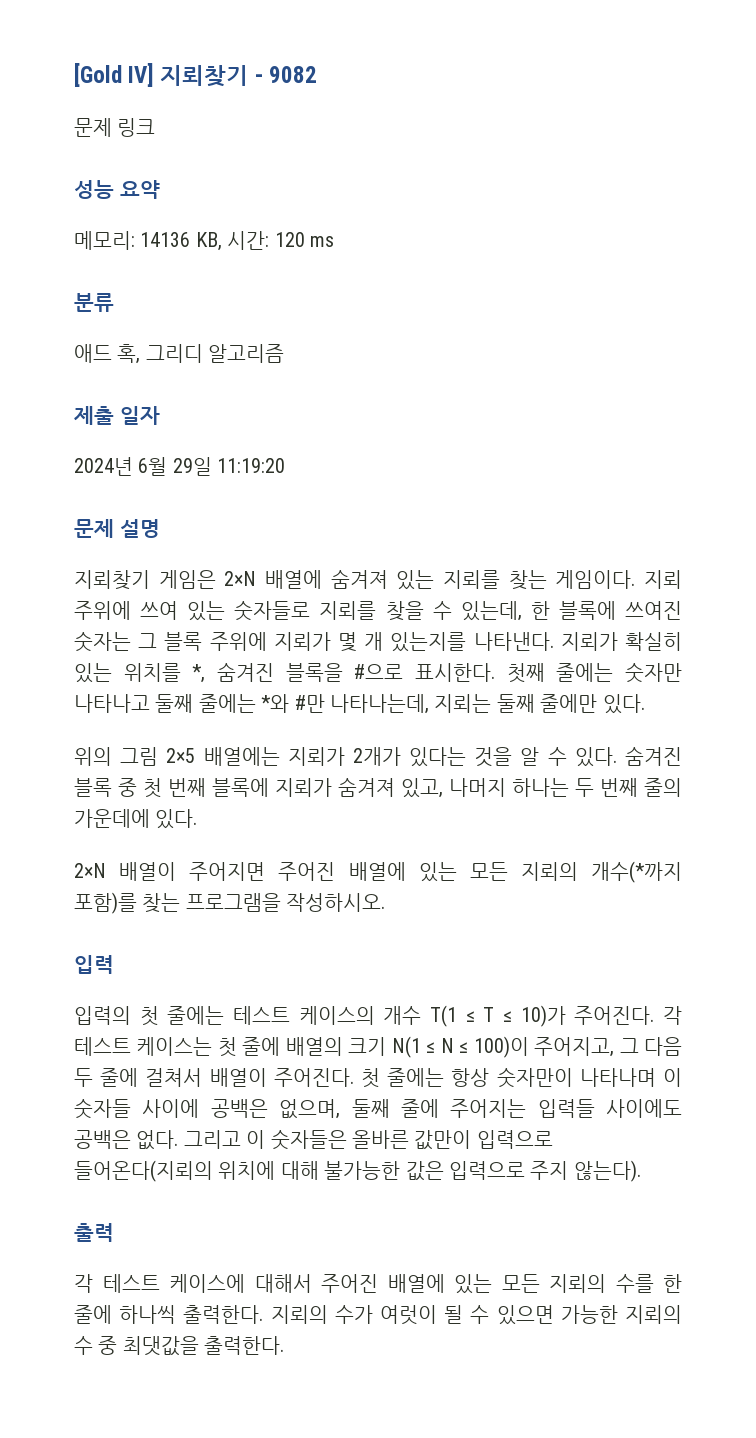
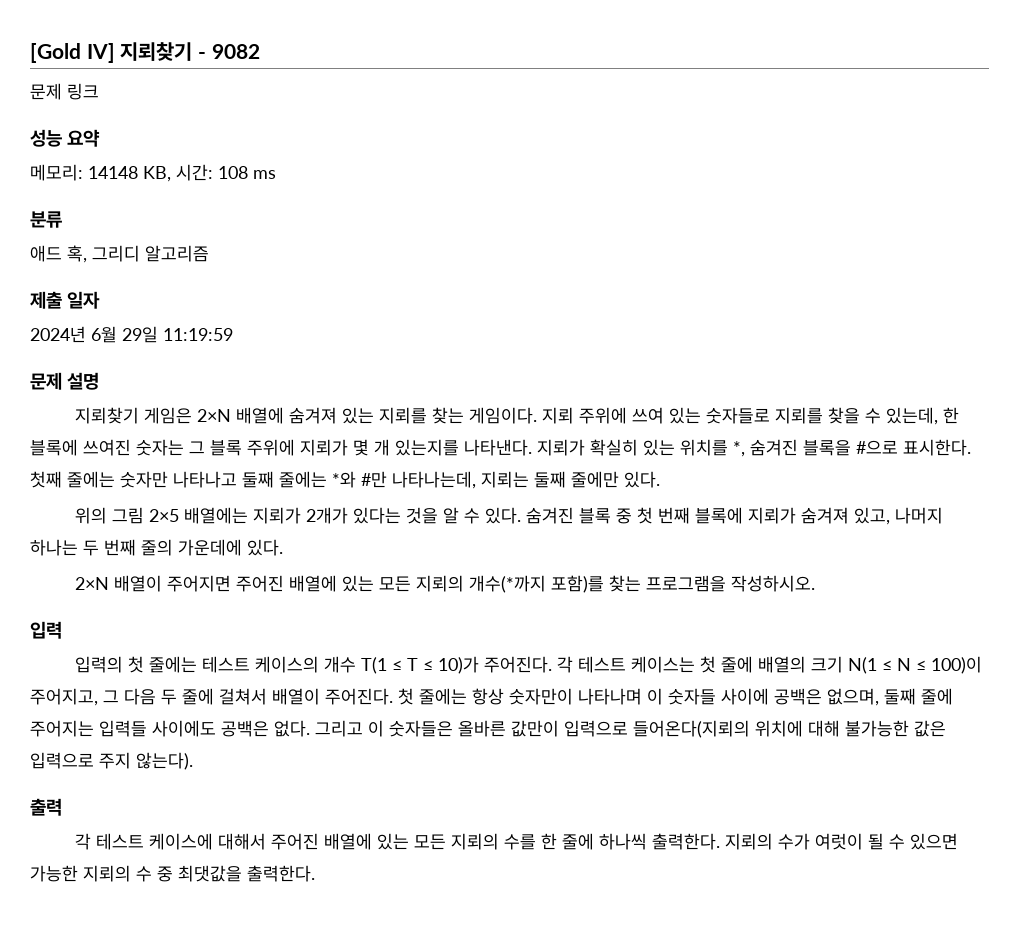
- 메모리: 14136 KB, 시간: 120 ms
+ 메모리: 14148 KB, 시간: 108 ms
- 2024년 6월 29일 11:19:20
+ 2024년 6월 29일 11:19:59

